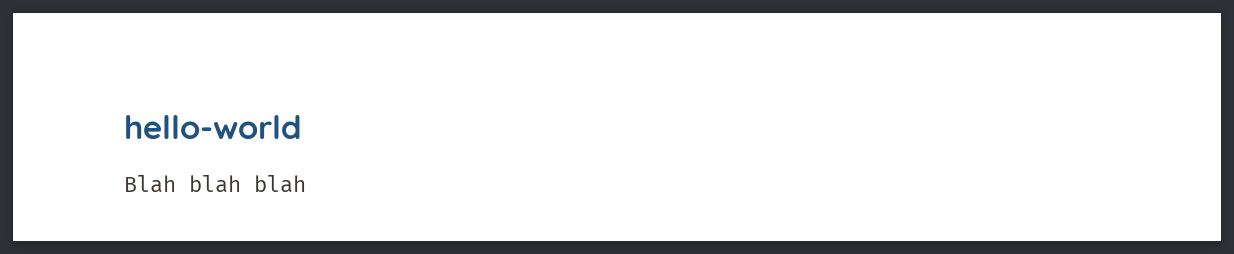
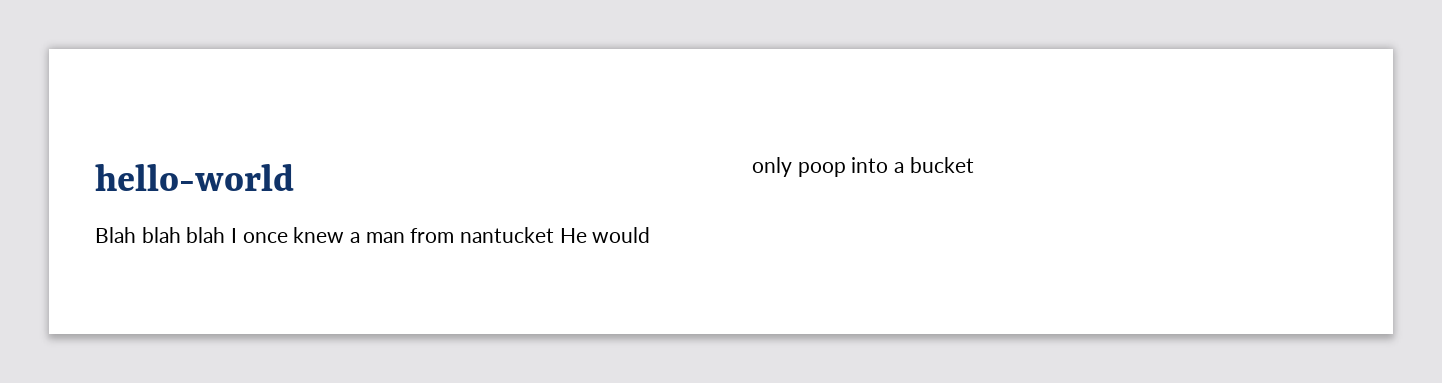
- Blah blah blah
+ Blah blah blah I once knew a man from nantucket He would only poop into a bucket

